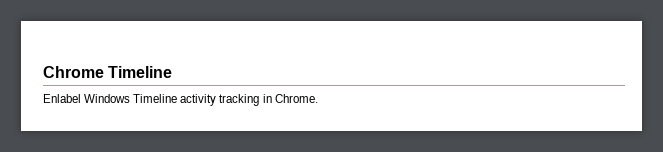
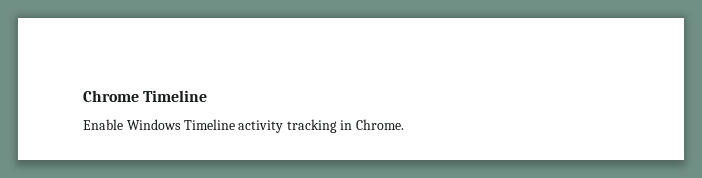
- Enlabel Windows Timeline activity tracking in Chrome.
+ Enable Windows Timeline activity tracking in Chrome.

